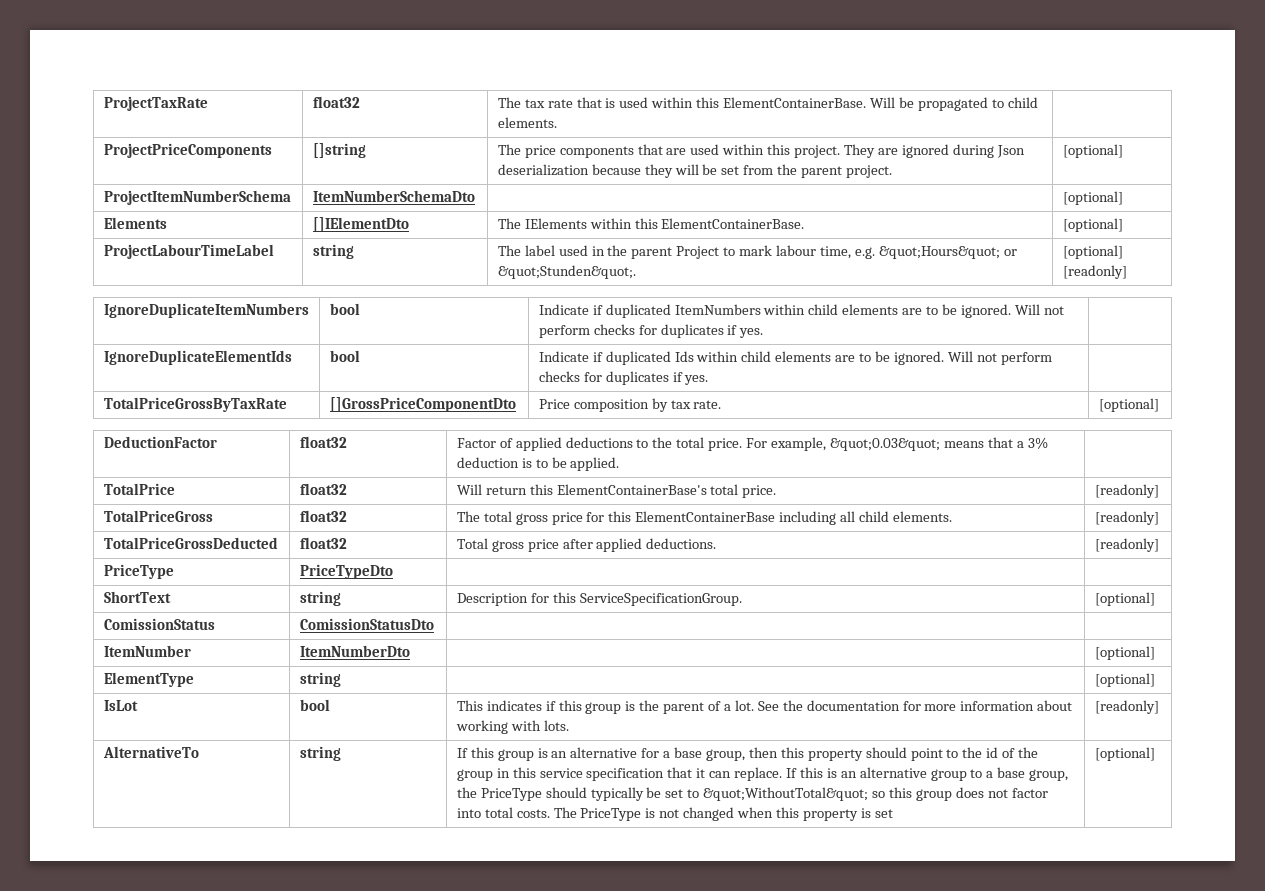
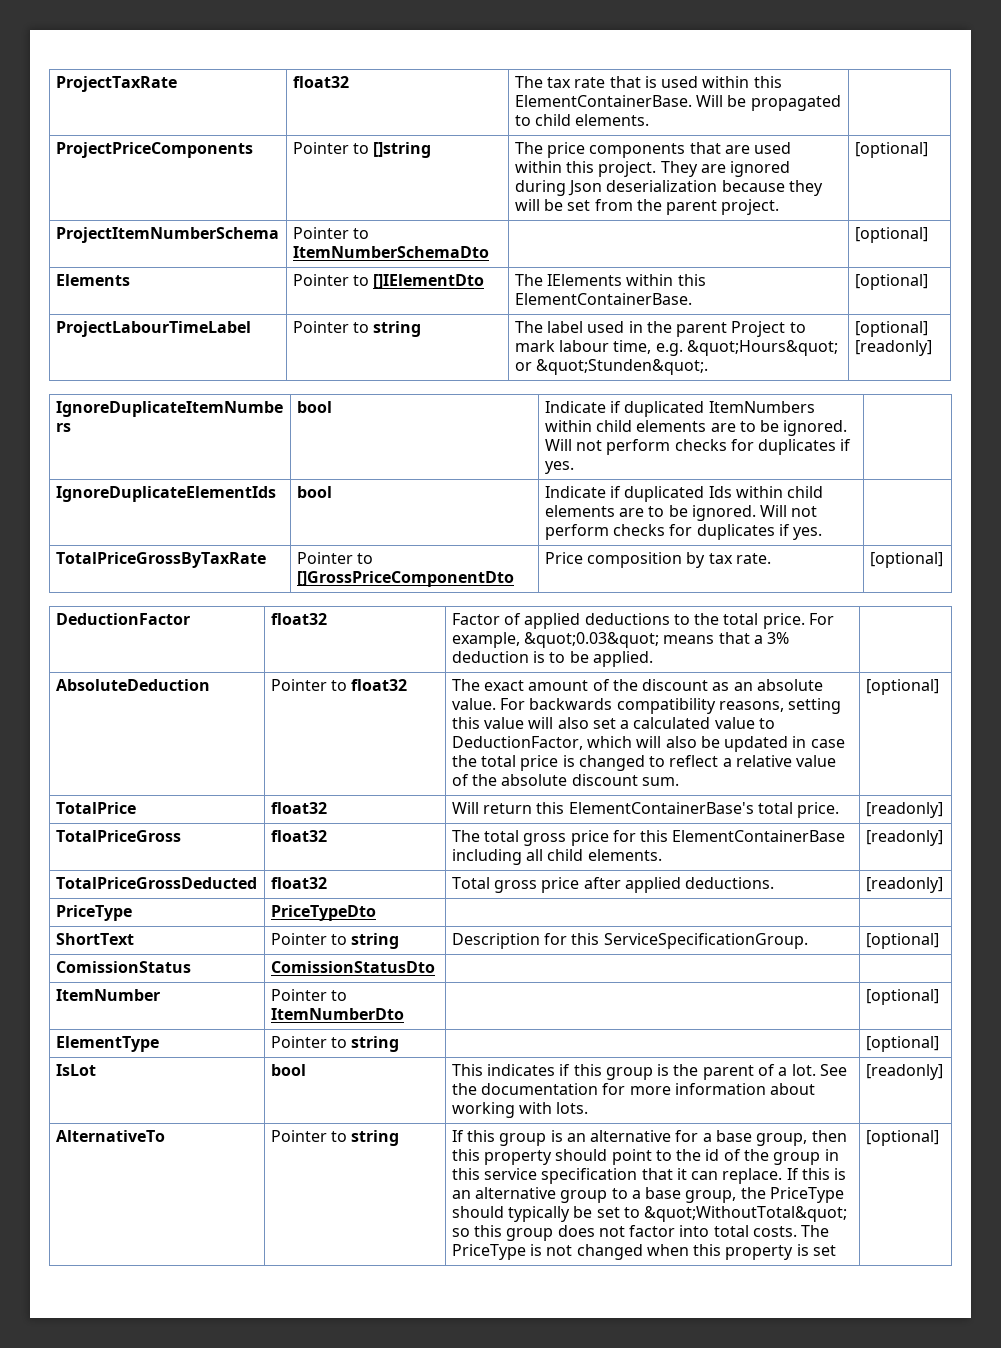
- ProjectPriceComponents | []string | The price components that are used within this project. They are ignored during Json deserialization because they will be set from the parent project. | [optional]
+ ProjectPriceComponents | Pointer to []string | The price components that are used within this project. They are ignored during Json deserialization because they will be set from the parent project. | [optional]
- ProjectItemNumberSchema | ItemNumberSchemaDto | | [optional]
+ ProjectItemNumberSchema | Pointer to ItemNumberSchemaDto | | [optional]
- Elements | []IElementDto | The IElements within this ElementContainerBase. | [optional]
+ Elements | Pointer to []IElementDto | The IElements within this ElementContainerBase. | [optional]
- ProjectLabourTimeLabel | string | The label used in the parent Project to mark labour time, e.g. &quot;Hours&quot; or &quot;Stunden&quot;. | [optional] [readonly]
+ ProjectLabourTimeLabel | Pointer to string | The label used in the parent Project to mark labour time, e.g. &quot;Hours&quot; or &quot;Stunden&quot;. | [optional] [readonly]
- TotalPriceGrossByTaxRate | []GrossPriceComponentDto | Price composition by tax rate. | [optional]
+ TotalPriceGrossByTaxRate | Pointer to []GrossPriceComponentDto | Price composition by tax rate. | [optional]
+ AbsoluteDeduction | Pointer to float32 | The exact amount of the discount as an absolute value. For backwards compatibility reasons, setting this value will also set a calculated value to DeductionFactor, which will also be updated in case the total price is changed to reflect a relative value of the absolute discount sum. | [optional]
- ShortText | string | Description for this ServiceSpecificationGroup. | [optional]
+ ShortText | Pointer to string | Description for this ServiceSpecificationGroup. | [optional]
- ItemNumber | ItemNumberDto | | [optional]
+ ItemNumber | Pointer to ItemNumberDto | | [optional]
- ElementType | string | | [optional]
+ ElementType | Pointer to string | | [optional]
- AlternativeTo | string
+ AlternativeTo | Pointer to string

